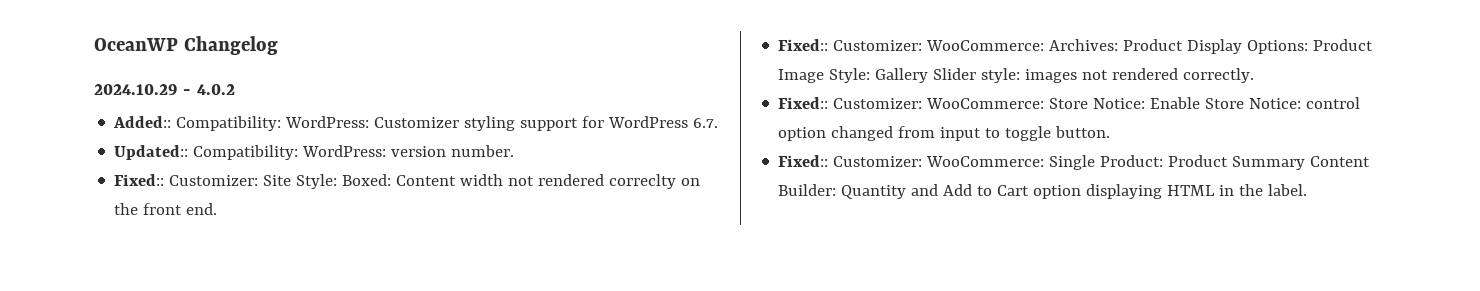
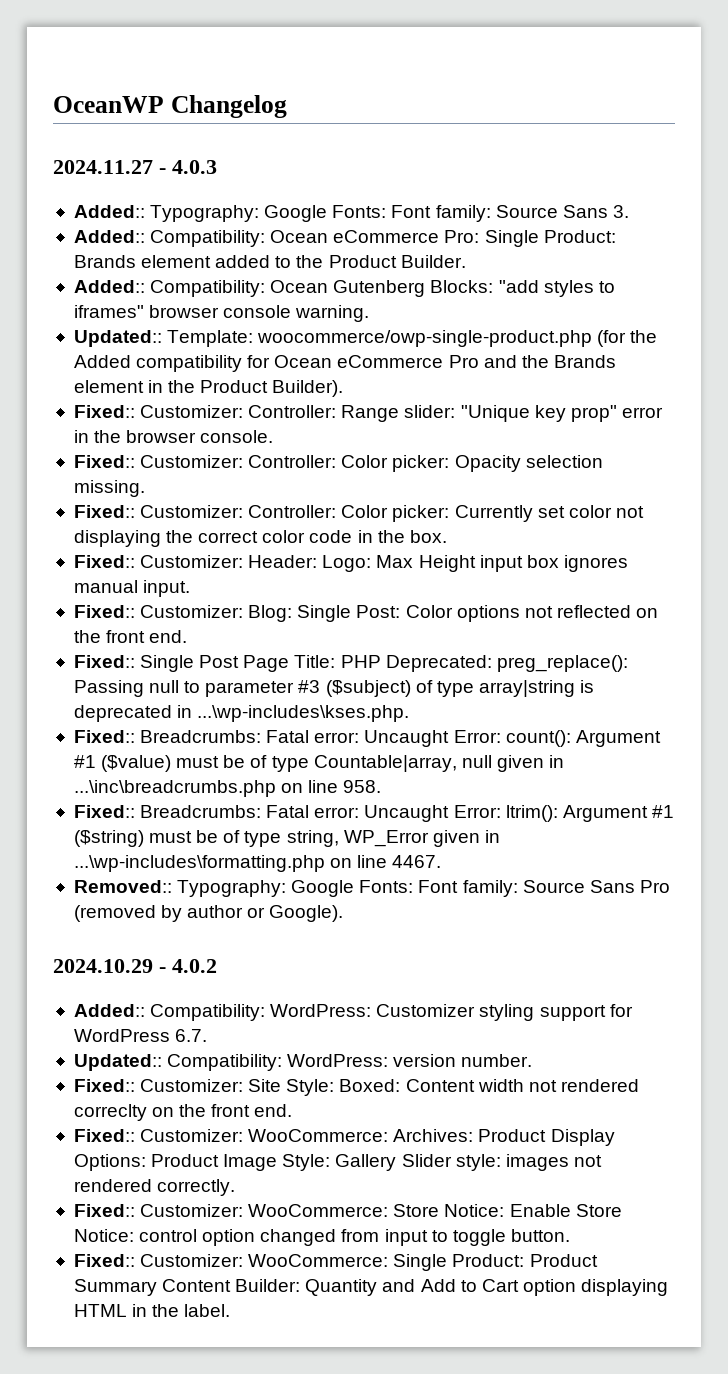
+ 2024.11.27 - 4.0.3
+ Added:: Typography: Google Fonts: Font family: Source Sans 3.
+ Added:: Compatibility: Ocean eCommerce Pro: Single Product: Brands element added to the Product Builder.
+ Added:: Compatibility: Ocean Gutenberg Blocks: "add styles to iframes" browser console warning.
+ Updated:: Template: woocommerce/owp-single-product.php (for the Added compatibility for Ocean eCommerce Pro and the Brands element in the Product Builder).
+ Fixed:: Customizer: Controller: Range slider: "Unique key prop" error in the browser console.
+ Fixed:: Customizer: Controller: Color picker: Opacity selection missing.
+ Fixed:: Customizer: Controller: Color picker: Currently set color not displaying the correct color code in the box.
+ Fixed:: Customizer: Header: Logo: Max Height input box ignores manual input.
+ Fixed:: Customizer: Blog: Single Post: Color options not reflected on the front end.
+ Fixed:: Single Post Page Title: PHP Deprecated: preg_replace(): Passing null to parameter #3 ($subject) of type array|string is deprecated in ...\wp-includes\kses.php.
+ Fixed:: Breadcrumbs: Fatal error: Uncaught Error: count(): Argument #1 ($value) must be of type Countable|array, null given in ...\inc\breadcrumbs.php on line 958.
+ Fixed:: Breadcrumbs: Fatal error: Uncaught Error: ltrim(): Argument #1 ($string) must be of type string, WP_Error given in ...\wp-includes\formatting.php on line 4467.
+ Removed:: Typography: Google Fonts: Font family: Source Sans Pro (removed by author or Google).

